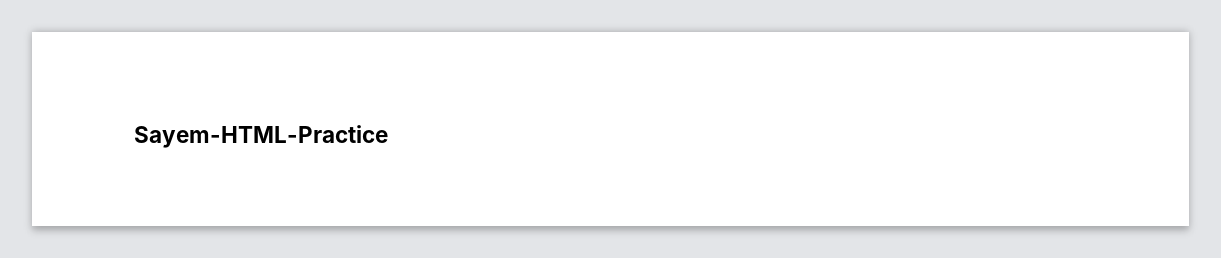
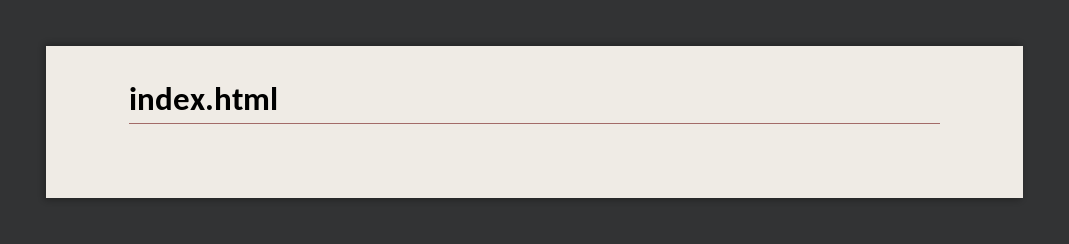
- Sayem-HTML-Practice
+ index.html

